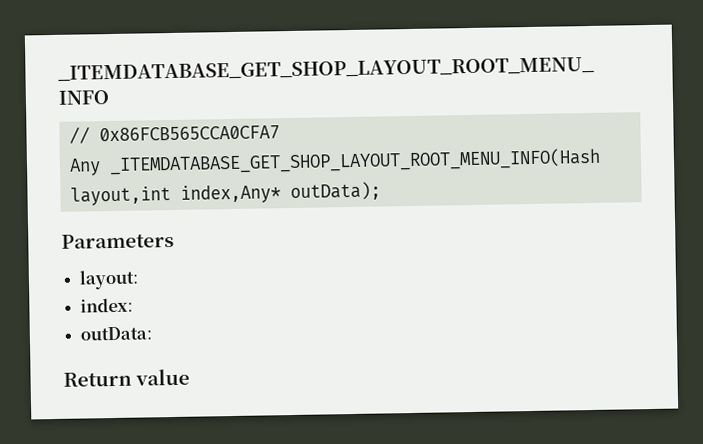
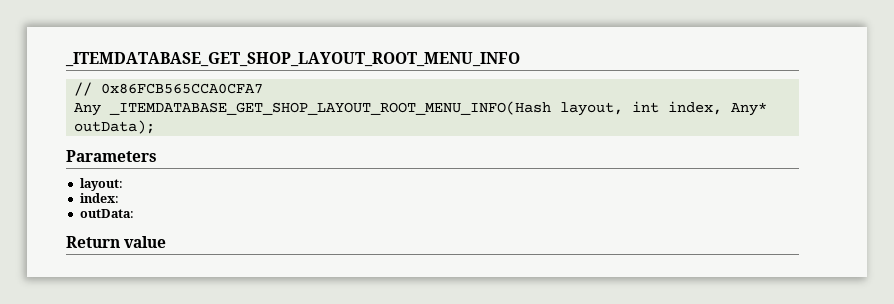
- Any _ITEMDATABASE_GET_SHOP_LAYOUT_ROOT_MENU_INFO(Hash layout,int index,Any* outData);
+ Any _ITEMDATABASE_GET_SHOP_LAYOUT_ROOT_MENU_INFO(Hash layout, int index, Any* outData);

